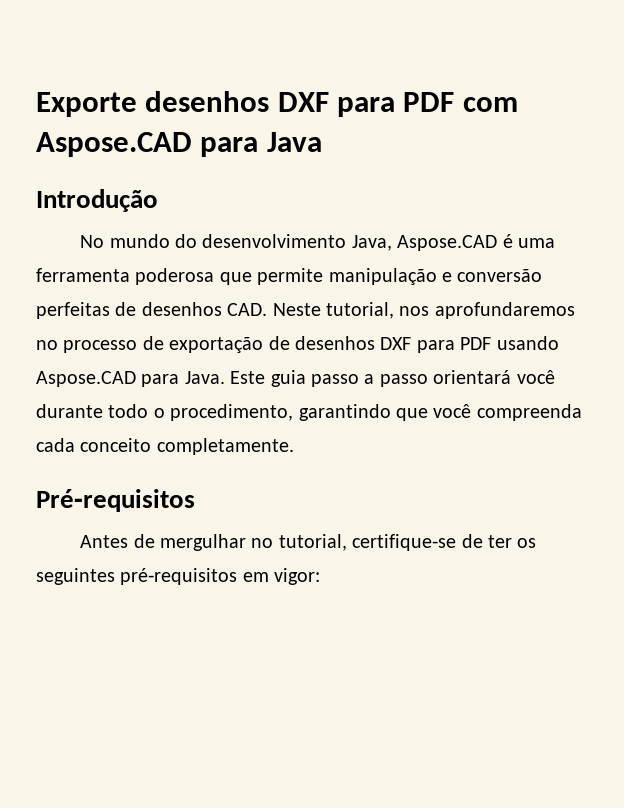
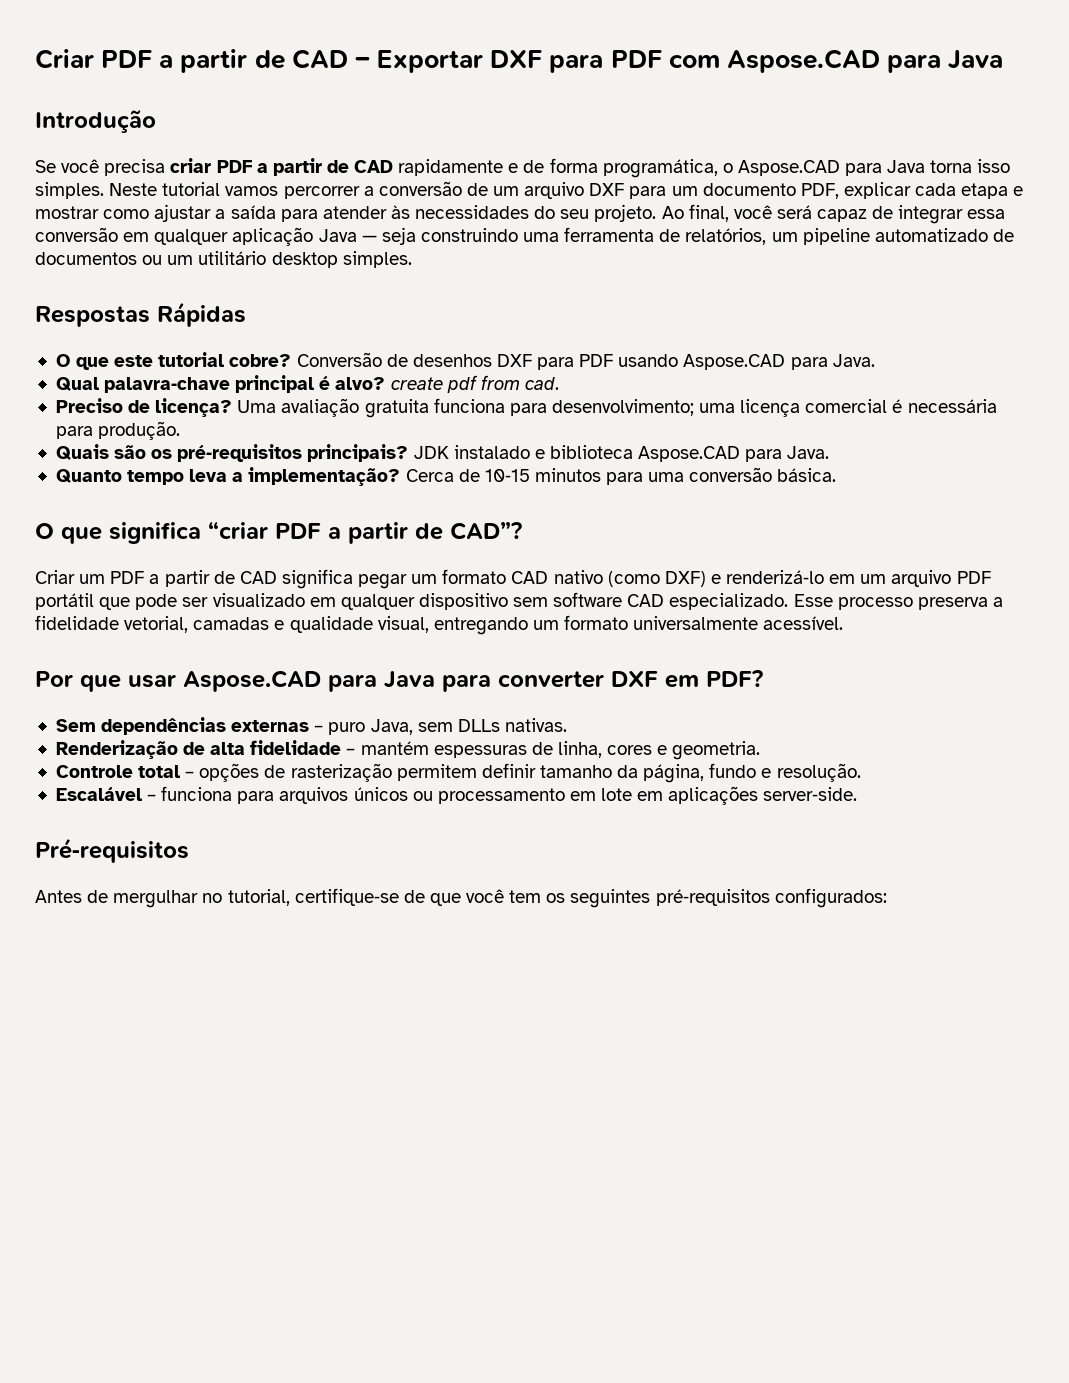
- Exporte desenhos DXF para PDF com Aspose.CAD para Java
+ Criar PDF a partir de CAD – Exportar DXF para PDF com Aspose.CAD para Java
- No mundo do desenvolvimento Java, Aspose.CAD é uma ferramenta poderosa que permite manipulação e conversão perfeitas de desenhos CAD. Neste tutorial, nos aprofundaremos no processo de exportação de desenhos DXF para PDF usando Aspose.CAD para Java. Este guia passo a passo orientará você durante todo o procedimento, garantindo que você compreenda cada conceito completamente.
+ Se você precisa criar PDF a partir de CAD rapidamente e de forma programática, o Aspose.CAD para Java torna isso simples. Neste tutorial vamos percorrer a conversão de um arquivo DXF para um documento PDF, explicar cada etapa e mostrar como ajustar a saída para atender às necessidades do seu projeto. Ao final, você será capaz de integrar essa conversão em qualquer aplicação Java — seja construindo uma ferramenta de relatórios, um pipeline automatizado de documentos ou um utilitário desktop simples.
+ Respostas Rápidas
+ O que este tutorial cobre? Conversão de desenhos DXF para PDF usando Aspose.CAD para Java.
+ Qual palavra‑chave principal é alvo? create pdf from cad.
+ Preciso de licença? Uma avaliação gratuita funciona para desenvolvimento; uma licença comercial é necessária para produção.
+ Quais são os pré‑requisitos principais? JDK instalado e biblioteca Aspose.CAD para Java.
+ Quanto tempo leva a implementação? Cerca de 10‑15 minutos para uma conversão básica.
+ O que significa “criar PDF a partir de CAD”?
+ Criar um PDF a partir de CAD significa pegar um formato CAD nativo (como DXF) e renderizá‑lo em um arquivo PDF portátil que pode ser visualizado em qualquer dispositivo sem software CAD especializado. Esse processo preserva a fidelidade vetorial, camadas e qualidade visual, entregando um formato universalmente acessível.
+ Por que usar Aspose.CAD para Java para converter DXF em PDF?
+ Sem dependências externas – puro Java, sem DLLs nativas.
+ Renderização de alta fidelidade – mantém espessuras de linha, cores e geometria.
+ Controle total – opções de rasterização permitem definir tamanho da página, fundo e resolução.
+ Escalável – funciona para arquivos únicos ou processamento em lote em aplicações server‑side.
- Antes de mergulhar no tutorial, certifique‑se de ter os seguintes pré‑requisitos em vigor:
+ Antes de mergulhar no tutorial, certifique‑se de que você tem os seguintes pré‑requisitos configurados:

